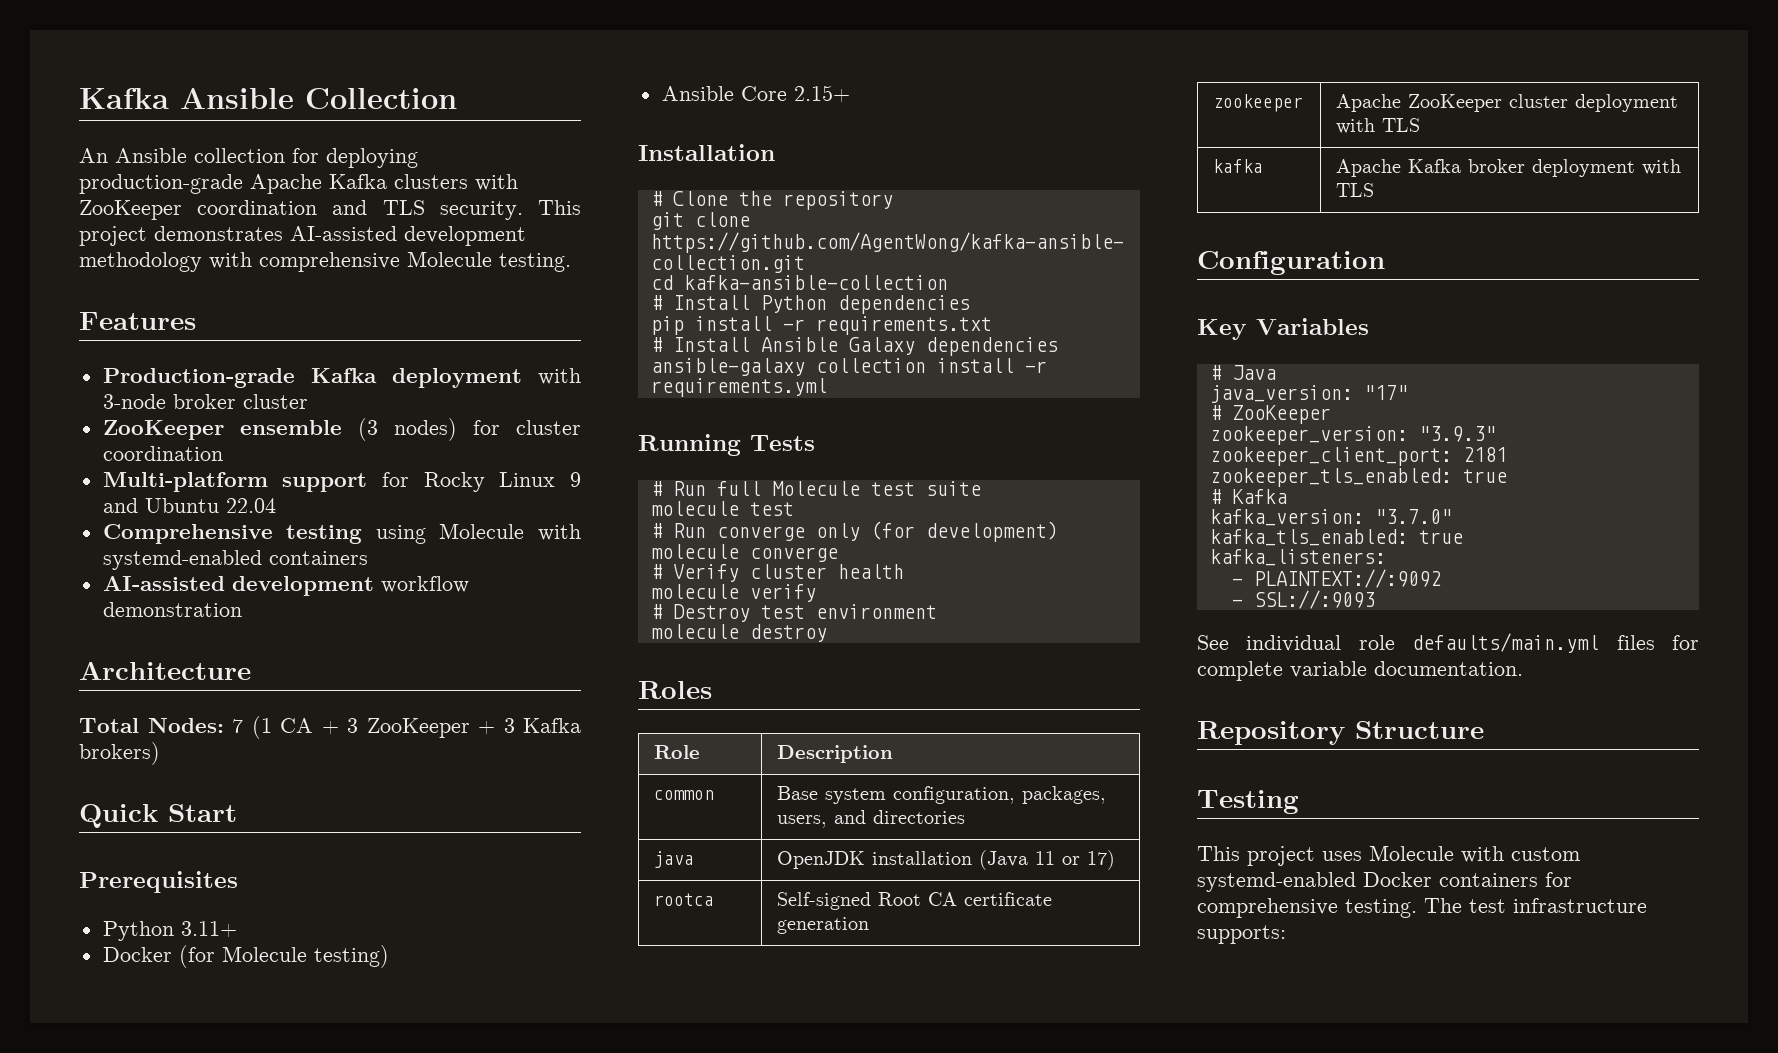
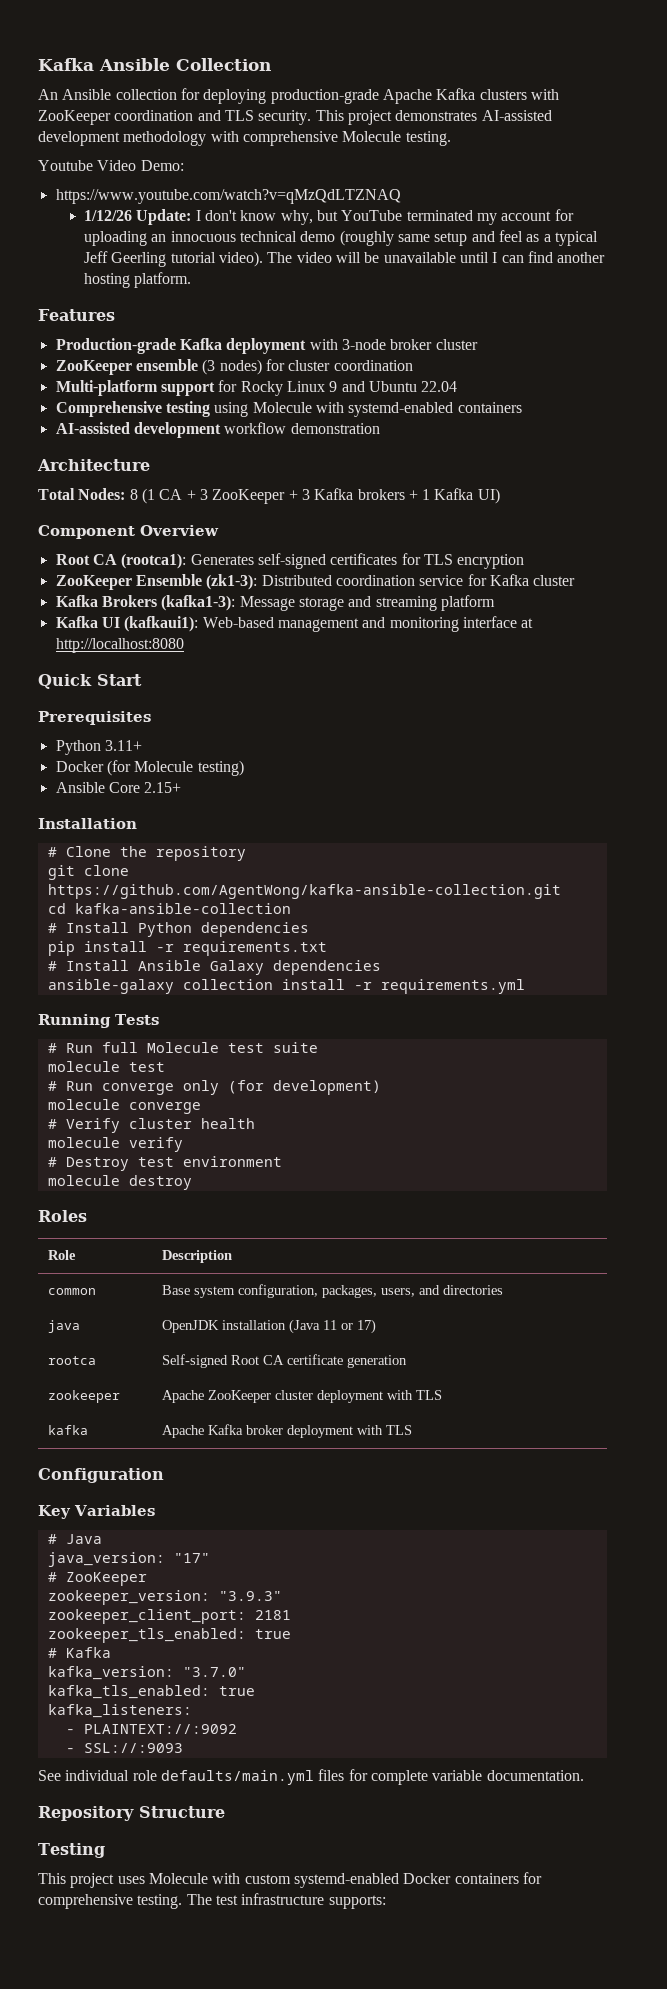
+ Youtube Video Demo:
+ https://www.youtube.com/watch?v=qMzQdLTZNAQ
+ 1/12/26 Update: I don't know why, but YouTube terminated my account for uploading an innocuous technical demo (roughly same setup and feel as a typical Jeff Geerling tutorial video). The video will be unavailable until I can find another hosting platform.
- Total Nodes: 7 (1 CA + 3 ZooKeeper + 3 Kafka brokers)
+ Total Nodes: 8 (1 CA + 3 ZooKeeper + 3 Kafka brokers + 1 Kafka UI)
+ Component Overview
+ Root CA (rootca1): Generates self-signed certificates for TLS encryption
+ ZooKeeper Ensemble (zk1-3): Distributed coordination service for Kafka cluster
+ Kafka Brokers (kafka1-3): Message storage and streaming platform
+ Kafka UI (kafkaui1): Web-based management and monitoring interface at http://localhost:8080

